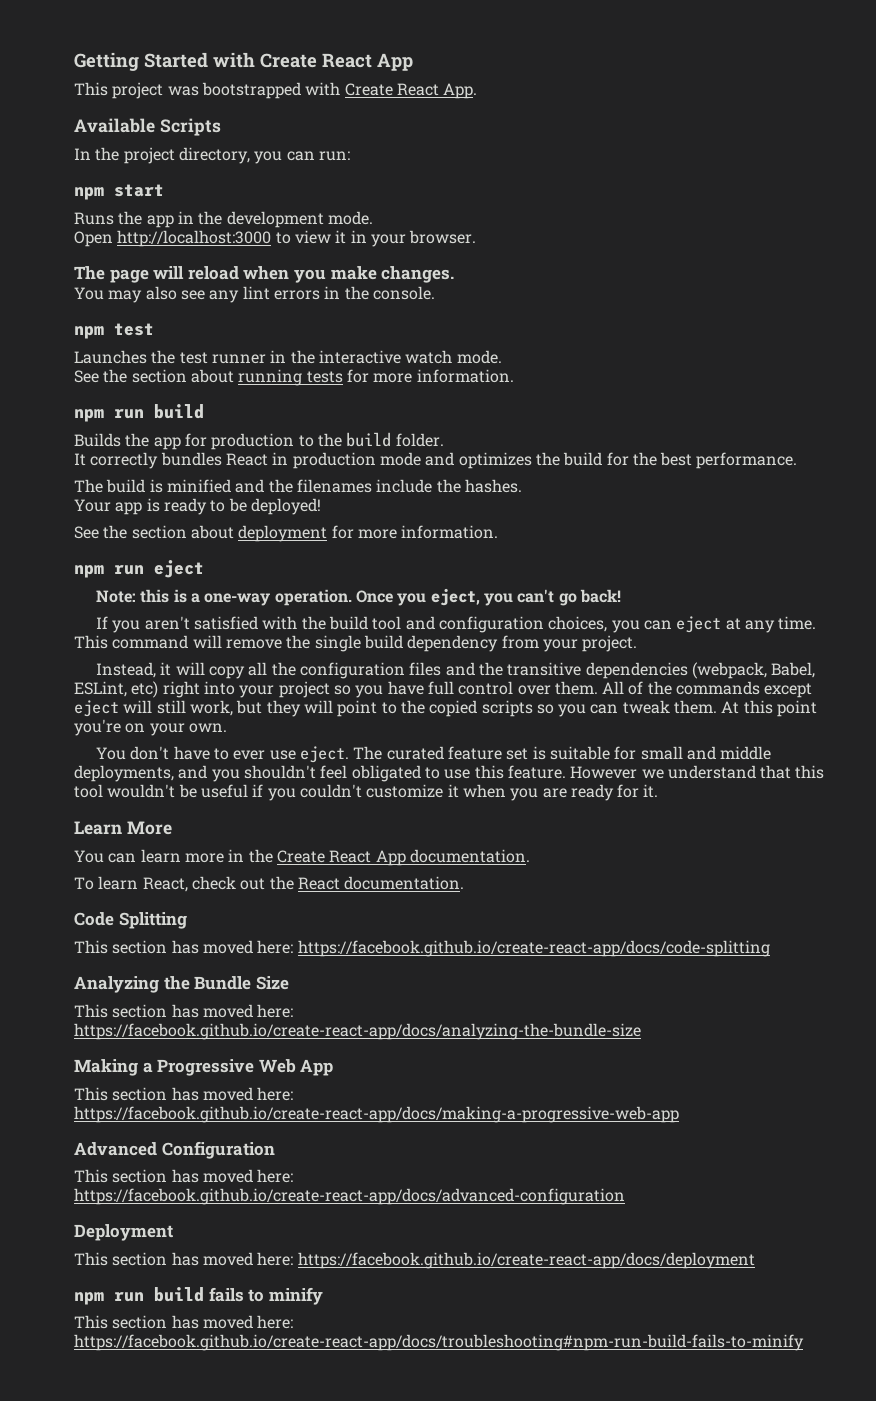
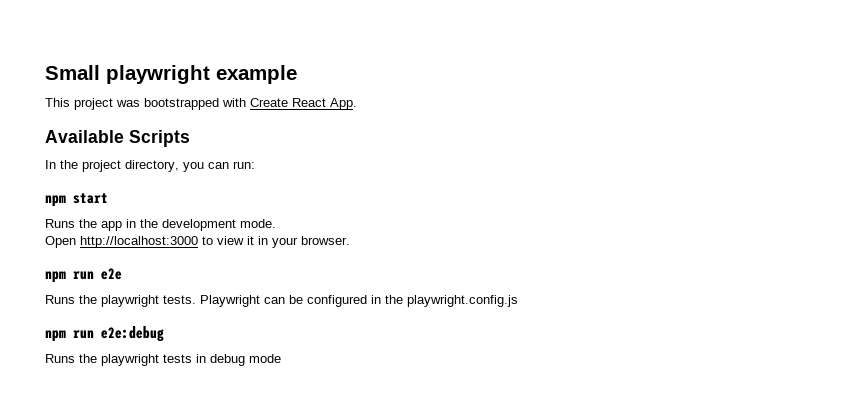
- Getting Started with Create React App
+ Small playwright example
- The page will reload when you make changes.
- You may also see any lint errors in the console.
- npm test
- Launches the test runner in the interactive watch mode.
- See the section about running tests for more information.
- npm run build
- Builds the app for production to the build folder.
- It correctly bundles React in production mode and optimizes the build for the best performance.
- The build is minified and the filenames include the hashes.
- Your app is ready to be deployed!
- See the section about deployment for more information.
- npm run eject
- Note: this is a one-way operation. Once you eject, you can't go back!
- If you aren't satisfied with the build tool and configuration choices, you can eject at any time. This command will remove the single build dependency from your project.
- Instead, it will copy all the configuration files and the transitive dependencies (webpack, Babel, ESLint, etc) right into your project so you have full control over them. All of the commands except eject will still work, but they will point to the copied scripts so you can tweak them. At this point you're on your own.
- You don't have to ever use eject. The curated feature set is suitable for small and middle deployments, and you shouldn't feel obligated to use this feature. However we understand that this tool wouldn't be useful if you couldn't customize it when you are ready for it.
- Learn More
- You can learn more in the Create React App documentation.
- To learn React, check out the React documentation.
- Code Splitting
- This section has moved here: https://facebook.github.io/create-react-app/docs/code-splitting
- Analyzing the Bundle Size
- This section has moved here: https://facebook.github.io/create-react-app/docs/analyzing-the-bundle-size
- Making a Progressive Web App
- This section has moved here: https://facebook.github.io/create-react-app/docs/making-a-progressive-web-app
- Advanced Configuration
- This section has moved here: https://facebook.github.io/create-react-app/docs/advanced-configuration
- Deployment
- This section has moved here: https://facebook.github.io/create-react-app/docs/deployment
- npm run build fails to minify
- This section has moved here: https://facebook.github.io/create-react-app/docs/troubleshooting#npm-run-build-fails-to-minify
+ npm run e2e
+ Runs the playwright tests. Playwright can be configured in the playwright.config.js
+ npm run e2e:debug
+ Runs the playwright tests in debug mode

